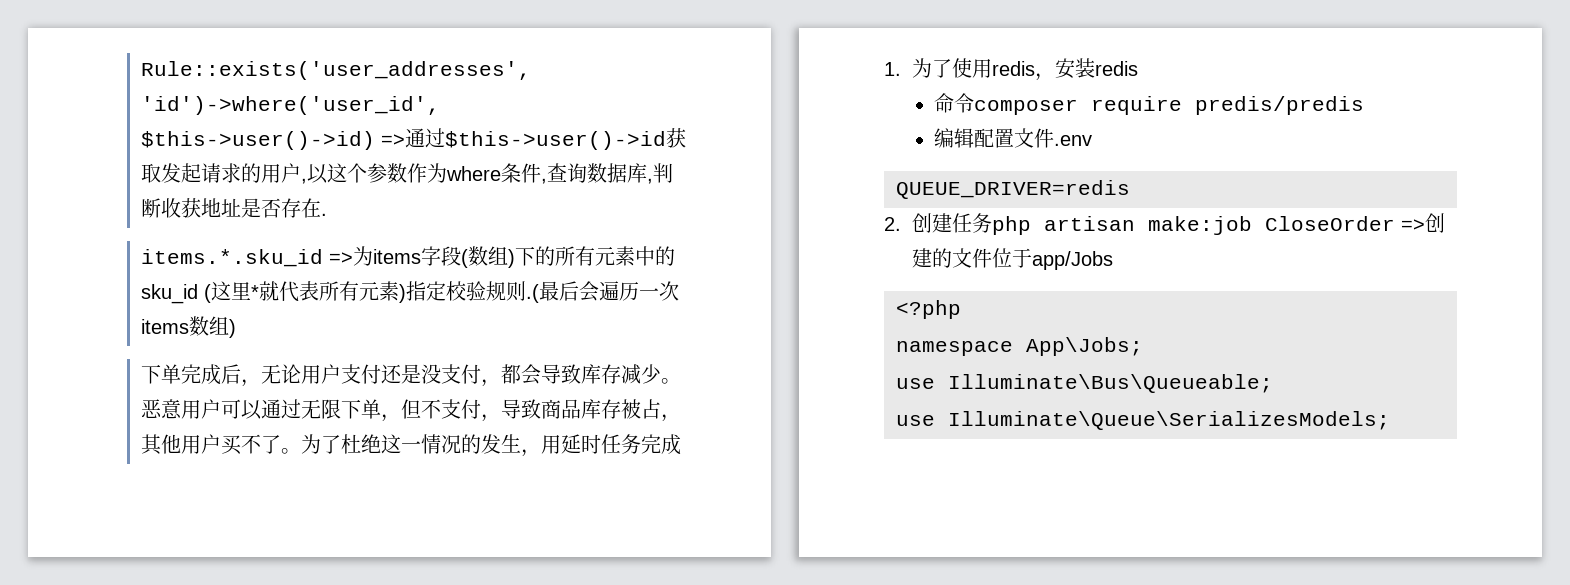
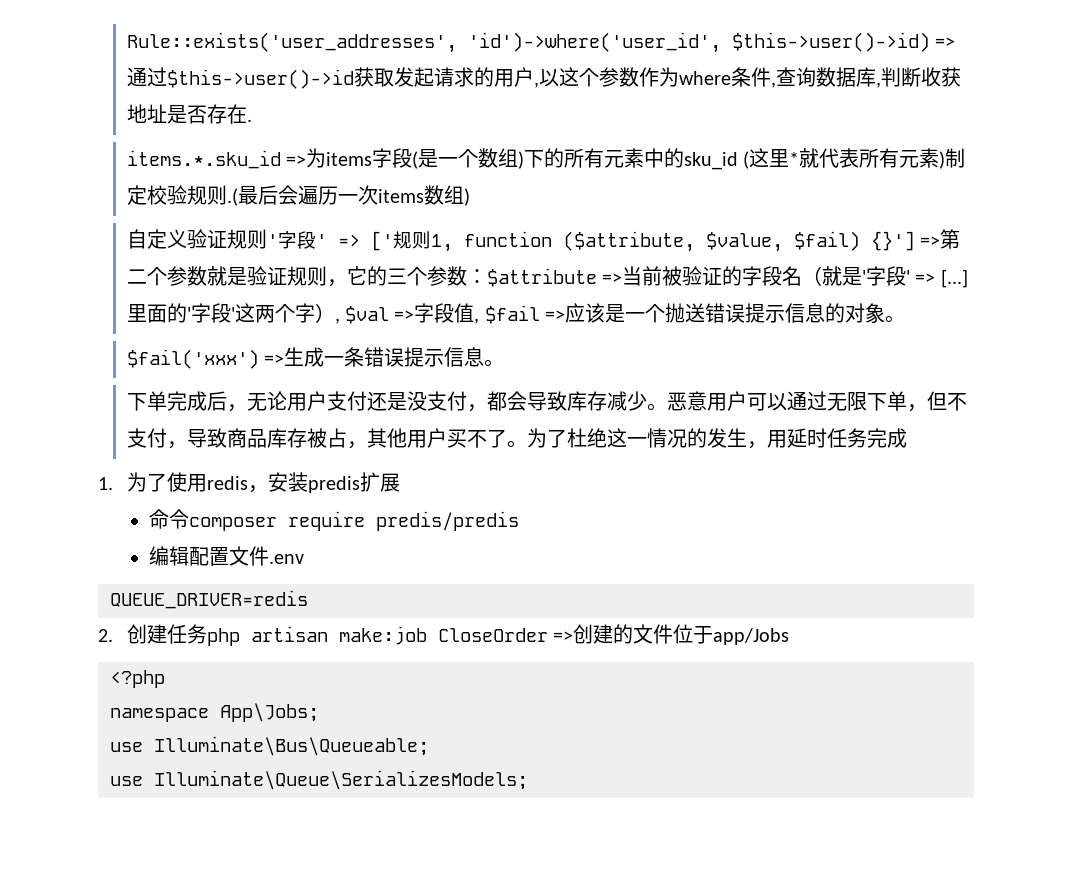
- items.*.sku_id =>为items字段(数组)下的所有元素中的sku_id (这里*就代表所有元素)指定校验规则.(最后会遍历一次items数组)
+ items.*.sku_id =>为items字段(是一个数组)下的所有元素中的sku_id (这里*就代表所有元素)制定校验规则.(最后会遍历一次items数组)
+ 自定义验证规则'字段' => ['规则1, function ($attribute, $value, $fail) {}'] =>第二个参数就是验证规则，它的三个参数：$attribute =>当前被验证的字段名（就是'字段' => [...]里面的'字段'这两个字）, $val =>字段值, $fail =>应该是一个抛送错误提示信息的对象。
+ $fail('xxx') =>生成一条错误提示信息。
- 1.为了使用redis，安装redis
+ 1.为了使用redis，安装predis扩展

